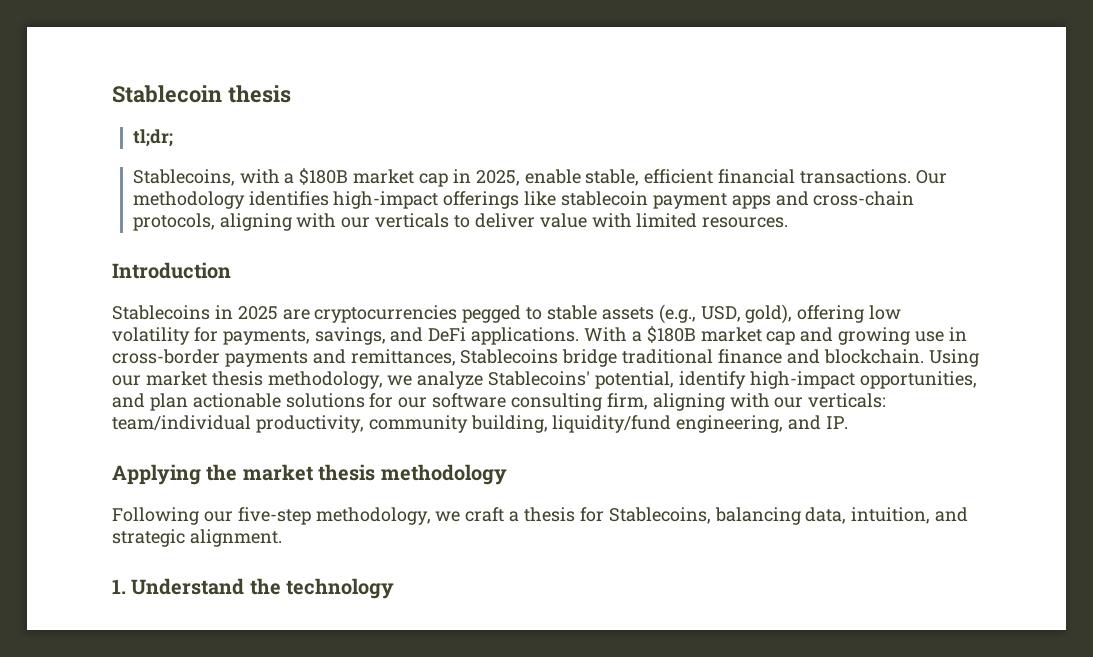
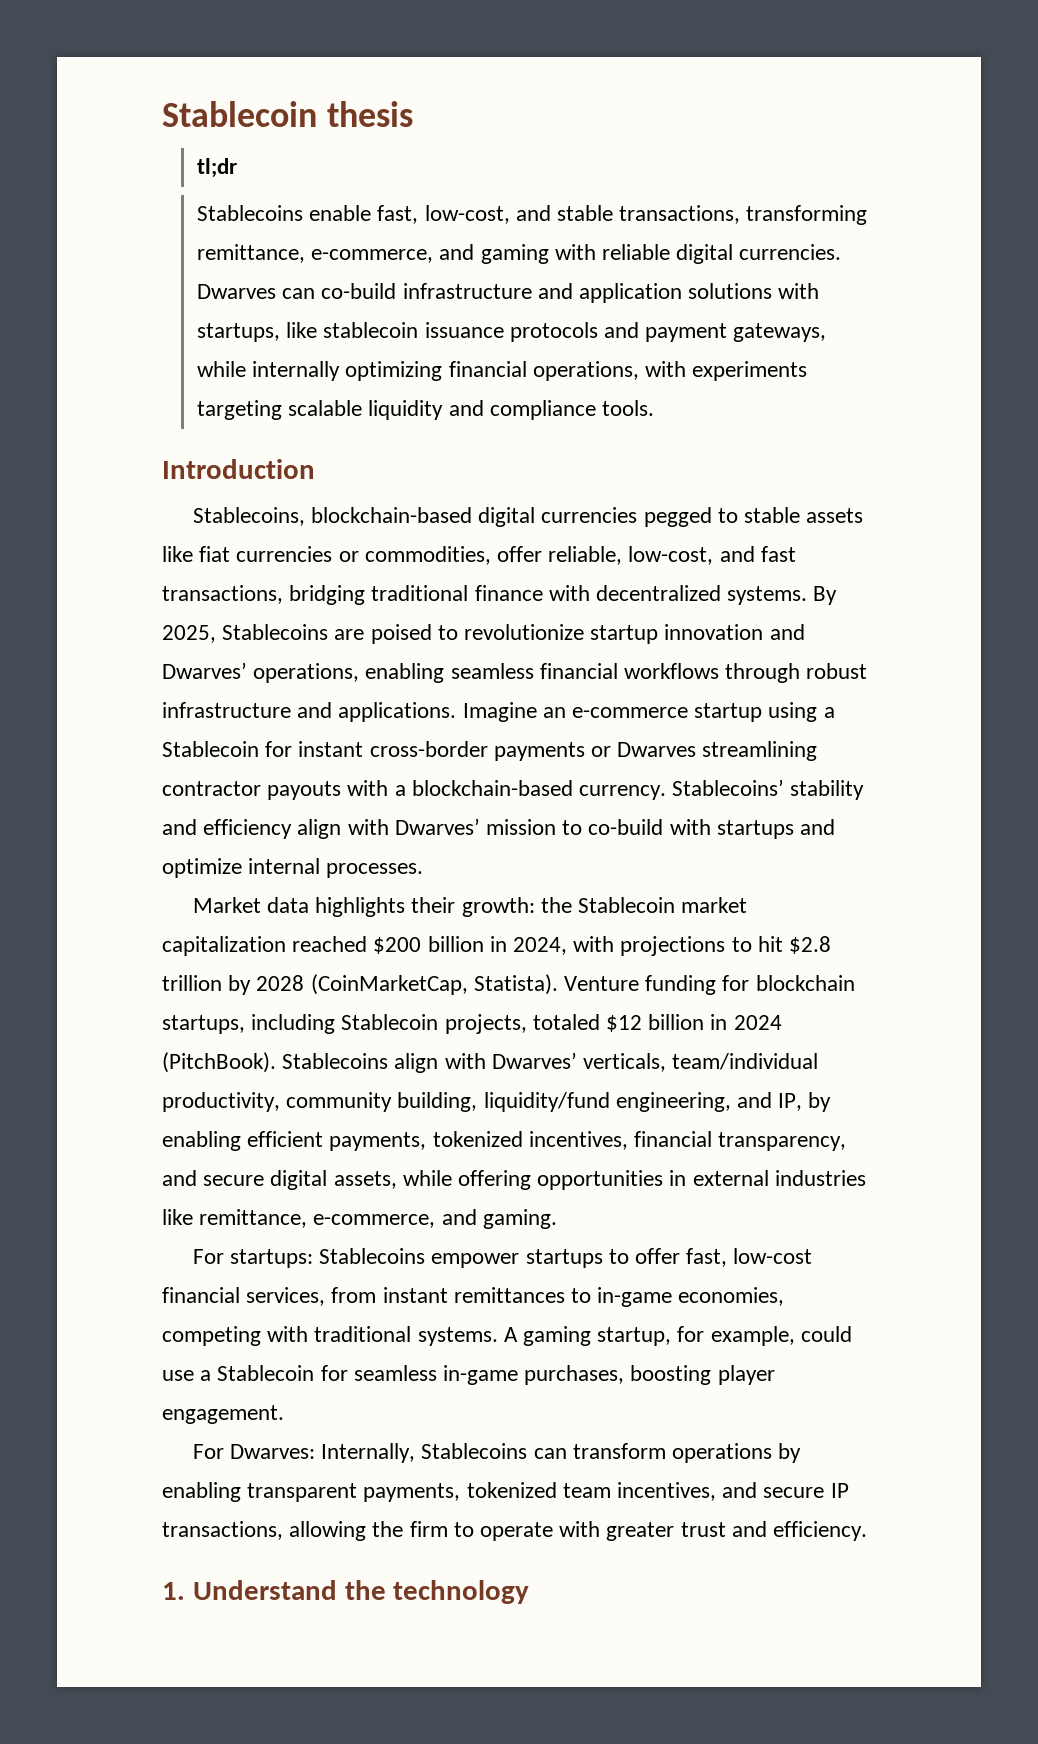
- tl;dr;
- Stablecoins, with a $180B market cap in 2025, enable stable, efficient financial transactions. Our methodology identifies high-impact offerings like stablecoin payment apps and cross-chain protocols, aligning with our verticals to deliver value with limited resources.
+ tl;dr
+ Stablecoins enable fast, low-cost, and stable transactions, transforming remittance, e-commerce, and gaming with reliable digital currencies. Dwarves can co-build infrastructure and application solutions with startups, like stablecoin issuance protocols and payment gateways, while internally optimizing financial operations, with experiments targeting scalable liquidity and compliance tools.
  Introduction
- Stablecoins in 2025 are cryptocurrencies pegged to stable assets (e.g., USD, gold), offering low volatility for payments, savings, and DeFi applications. With a $180B market cap and growing use in cross-border payments and remittances, Stablecoins bridge traditional finance and blockchain. Using our market thesis methodology, we analyze Stablecoins' potential, identify high-impact opportunities, and plan actionable solutions for our software consulting firm, aligning with our verticals: team/individual productivity, community building, liquidity/fund engineering, and IP.
- Applying the market thesis methodology
- Following our five-step methodology, we craft a thesis for Stablecoins, balancing data, intuition, and strategic alignment.
+ Stablecoins, blockchain-based digital currencies pegged to stable assets like fiat currencies or commodities, offer reliable, low-cost, and fast transactions, bridging traditional finance with decentralized systems. By 2025, Stablecoins are poised to revolutionize startup innovation and Dwarves’ operations, enabling seamless financial workflows through robust infrastructure and applications. Imagine an e-commerce startup using a Stablecoin for instant cross-border payments or Dwarves streamlining contractor payouts with a blockchain-based currency. Stablecoins’ stability and efficiency align with Dwarves’ mission to co-build with startups and optimize internal processes.
+ Market data highlights their growth: the Stablecoin market capitalization reached $200 billion in 2024, with projections to hit $2.8 trillion by 2028 (CoinMarketCap, Statista). Venture funding for blockchain startups, including Stablecoin projects, totaled $12 billion in 2024 (PitchBook). Stablecoins align with Dwarves’ verticals, team/individual productivity, community building, liquidity/fund engineering, and IP, by enabling efficient payments, tokenized incentives, financial transparency, and secure digital assets, while offering opportunities in external industries like remittance, e-commerce, and gaming.
+ For startups: Stablecoins empower startups to offer fast, low-cost financial services, from instant remittances to in-game economies, competing with traditional systems. A gaming startup, for example, could use a Stablecoin for seamless in-game purchases, boosting player engagement.
+ For Dwarves: Internally, Stablecoins can transform operations by enabling transparent payments, tokenized team incentives, and secure IP transactions, allowing the firm to operate with greater trust and efficiency.

